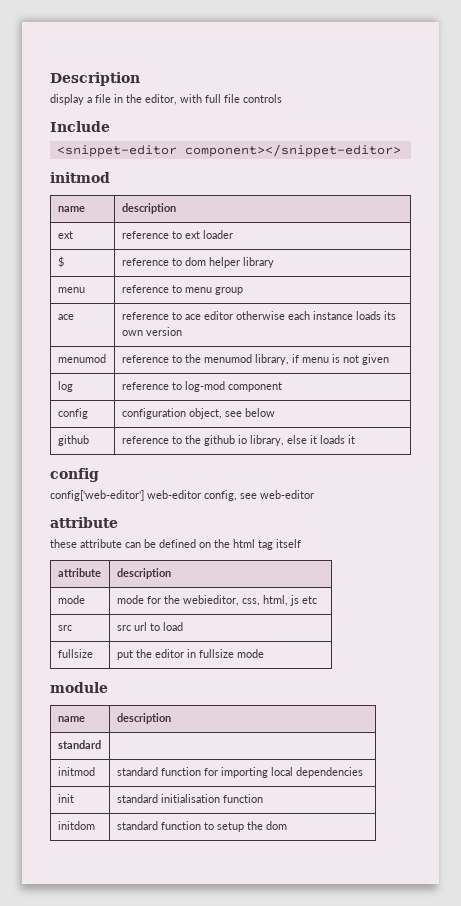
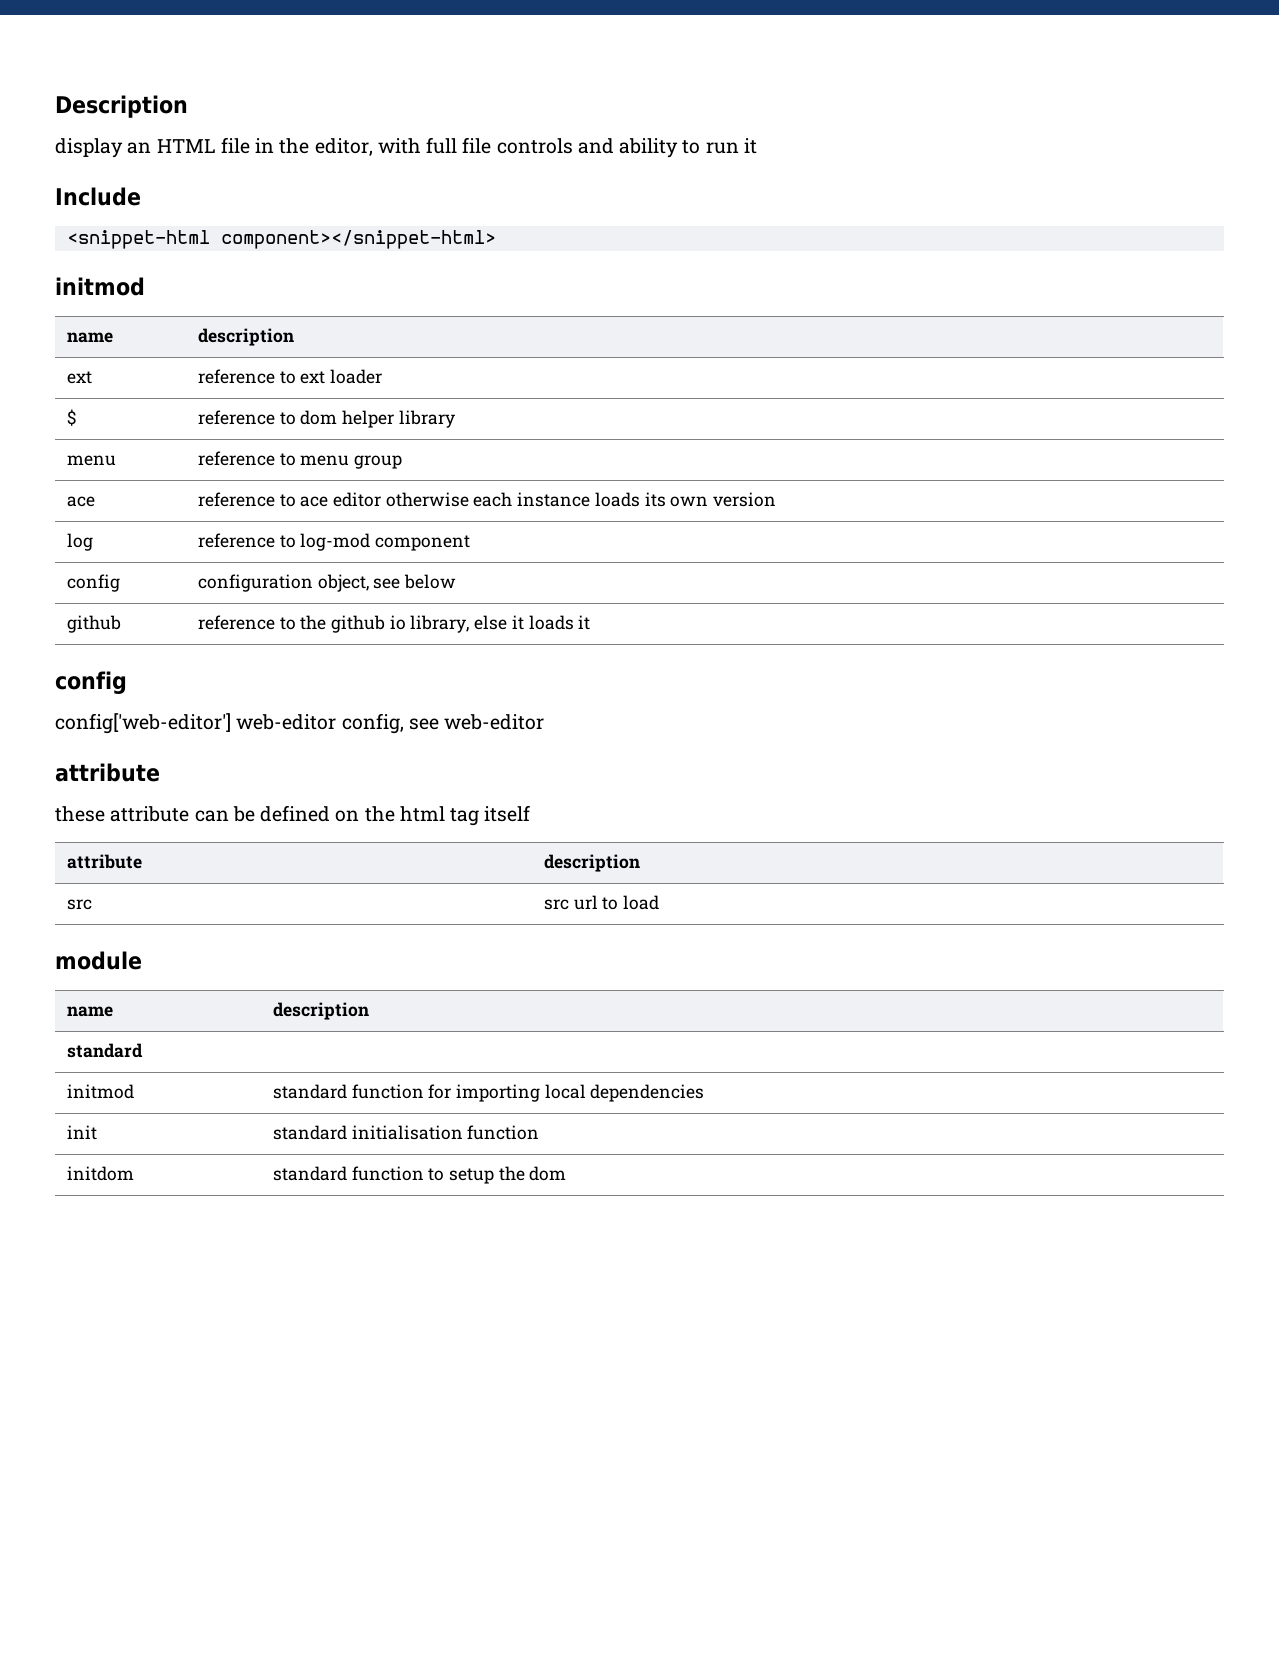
- display a file in the editor, with full file controls
+ display an HTML file in the editor, with full file controls and ability to run it
- <snippet-editor component></snippet-editor>
+ <snippet-html component></snippet-html>
- menumod | reference to the menumod library, if menu is not given
- mode | mode for the webieditor, css, html, js etc
- fullsize | put the editor in fullsize mode

